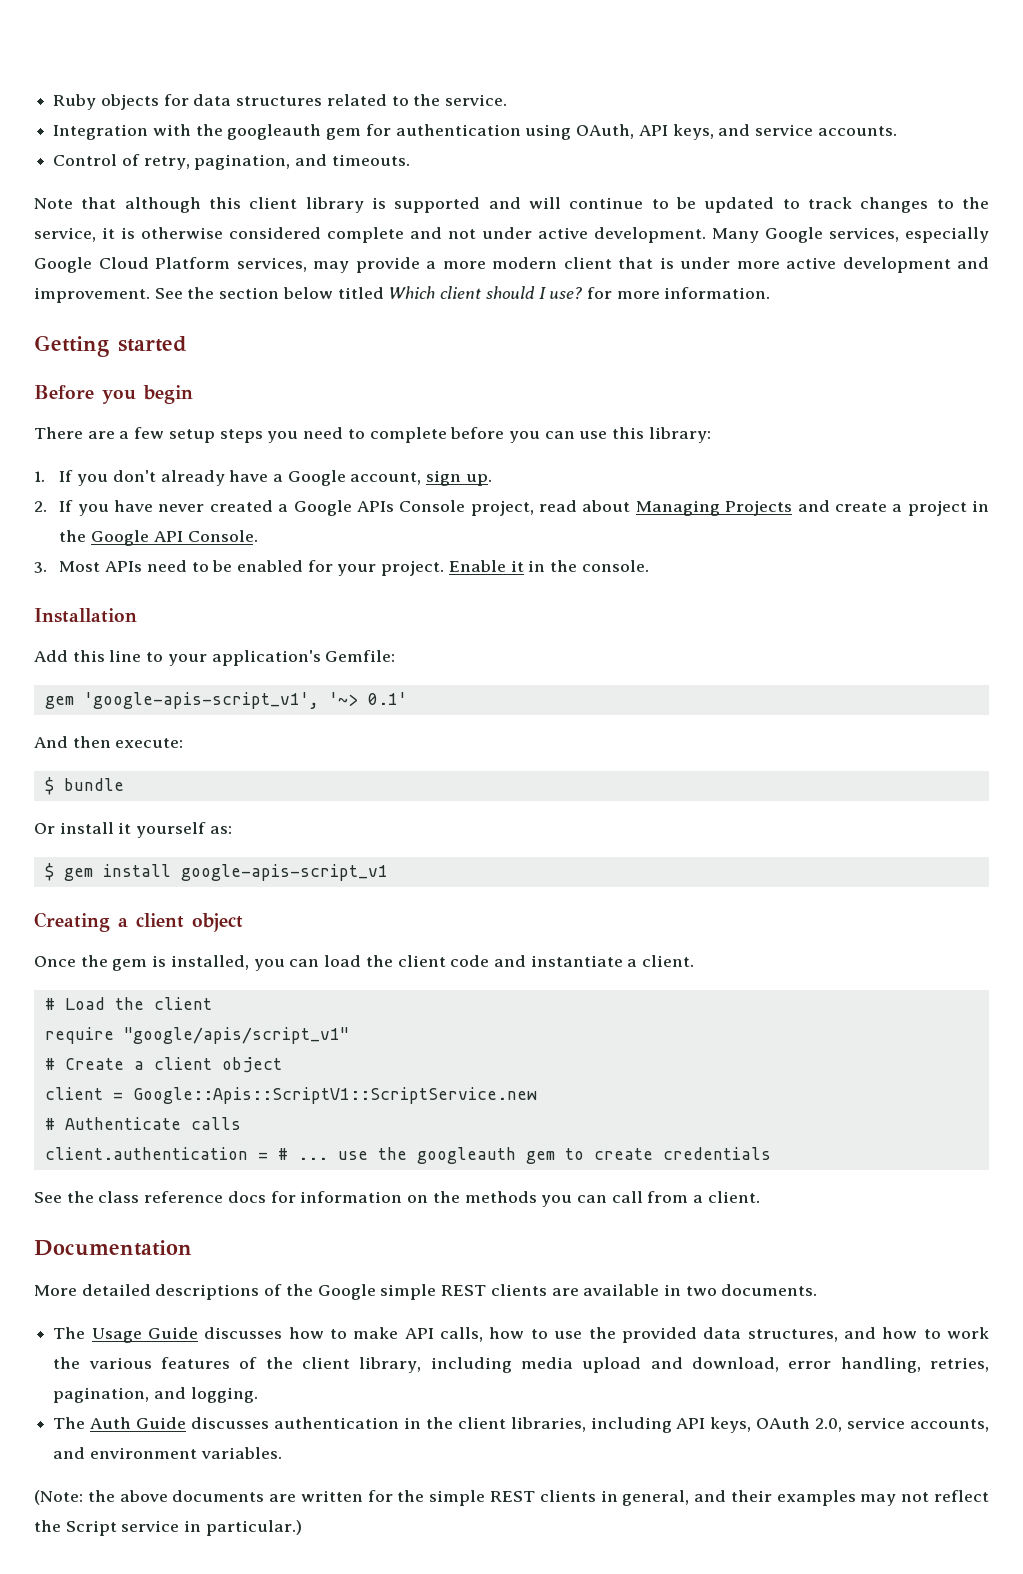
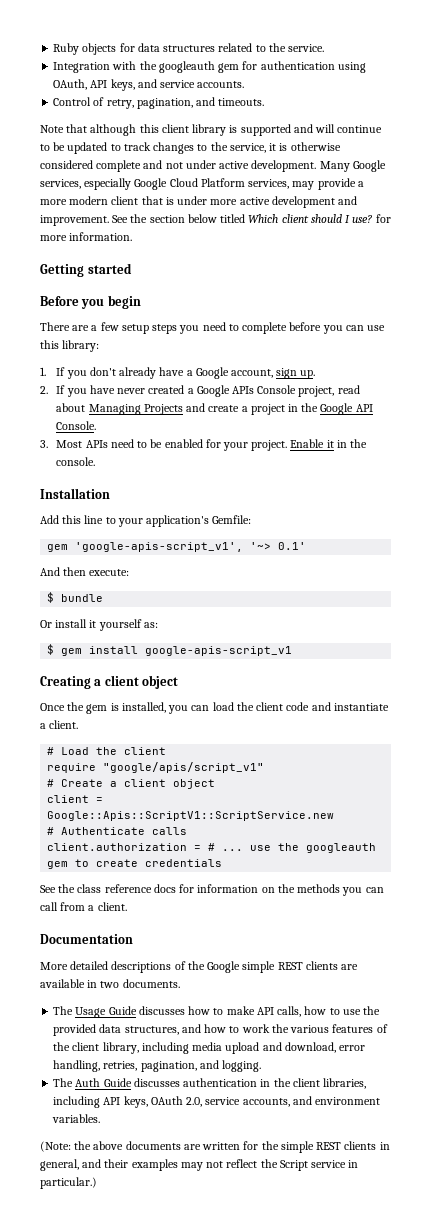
- client.authentication = # ... use the googleauth gem to create credentials
+ client.authorization = # ... use the googleauth gem to create credentials

